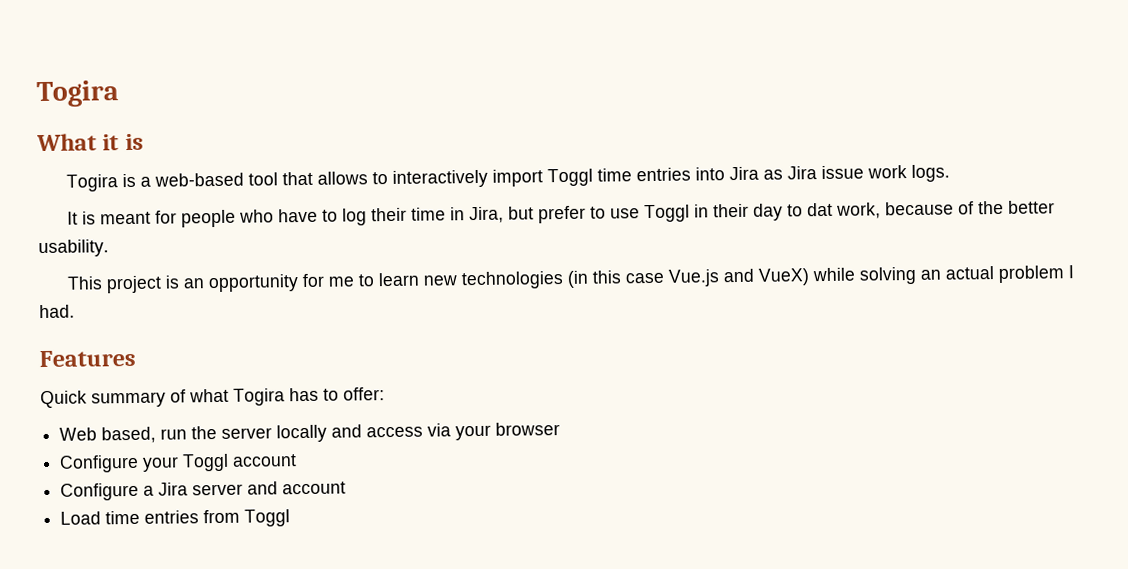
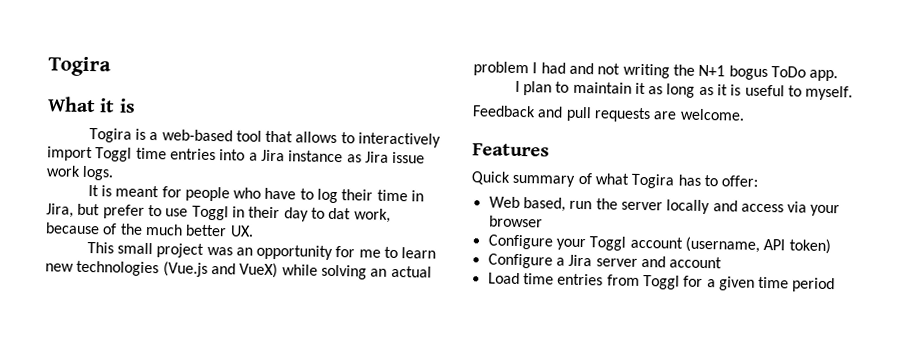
- Togira is a web-based tool that allows to interactively import Toggl time entries into Jira as Jira issue work logs.
+ Togira is a web-based tool that allows to interactively import Toggl time entries into a Jira instance as Jira issue work logs.
- It is meant for people who have to log their time in Jira, but prefer to use Toggl in their day to dat work, because of the better usability.
- This project is an opportunity for me to learn new technologies (in this case Vue.js and VueX) while solving an actual problem I had.
+ It is meant for people who have to log their time in Jira, but prefer to use Toggl in their day to dat work, because of the much better UX.
+ This small project was an opportunity for me to learn new technologies (Vue.js and VueX) while solving an actual problem I had and not writing the N+1 bogus ToDo app.
+ I plan to maintain it as long as it is useful to myself.
+ Feedback and pull requests are welcome.
- Configure your Toggl account
+ Configure your Toggl account (username, API token)
- Load time entries from Toggl
+ Load time entries from Toggl for a given time period

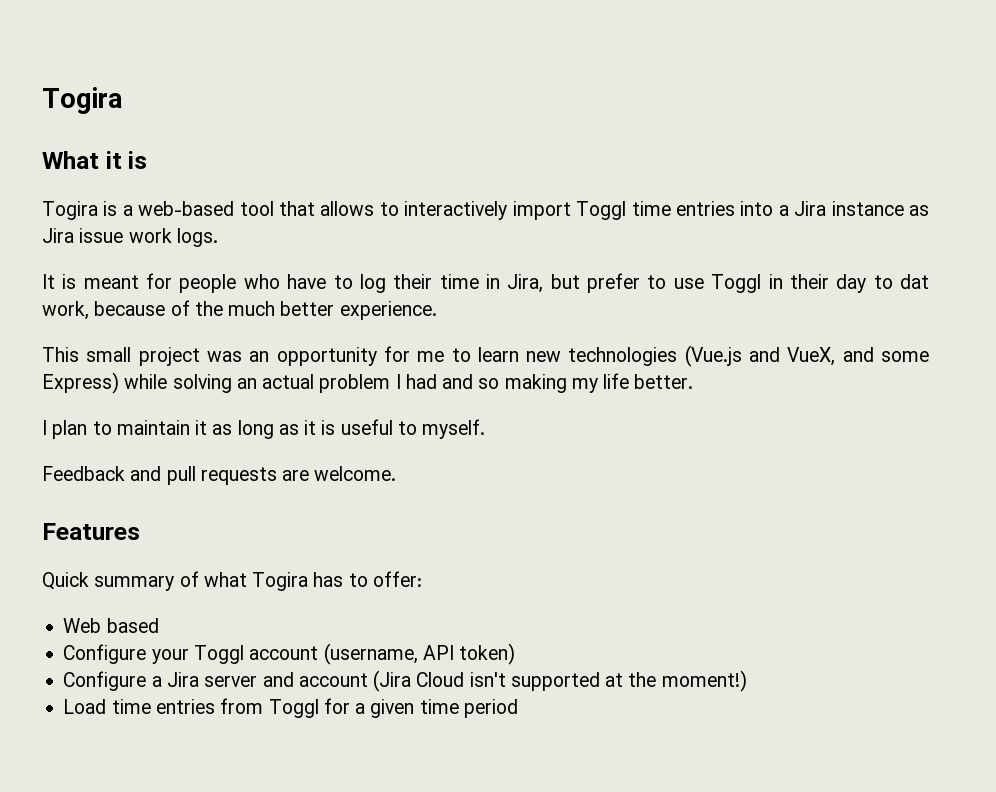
- It is meant for people who have to log their time in Jira, but prefer to use Toggl in their day to dat work, because of the much better UX.
+ It is meant for people who have to log their time in Jira, but prefer to use Toggl in their day to dat work, because of the much better experience.
- This small project was an opportunity for me to learn new technologies (Vue.js and VueX) while solving an actual problem I had and not writing the N+1 bogus ToDo app.
+ This small project was an opportunity for me to learn new technologies (Vue.js and VueX, and some Express) while solving an actual problem I had and so making my life better.
- Web based, run the server locally and access via your browser
+ Web based
- Configure a Jira server and account
+ Configure a Jira server and account (Jira Cloud isn't supported at the moment!)

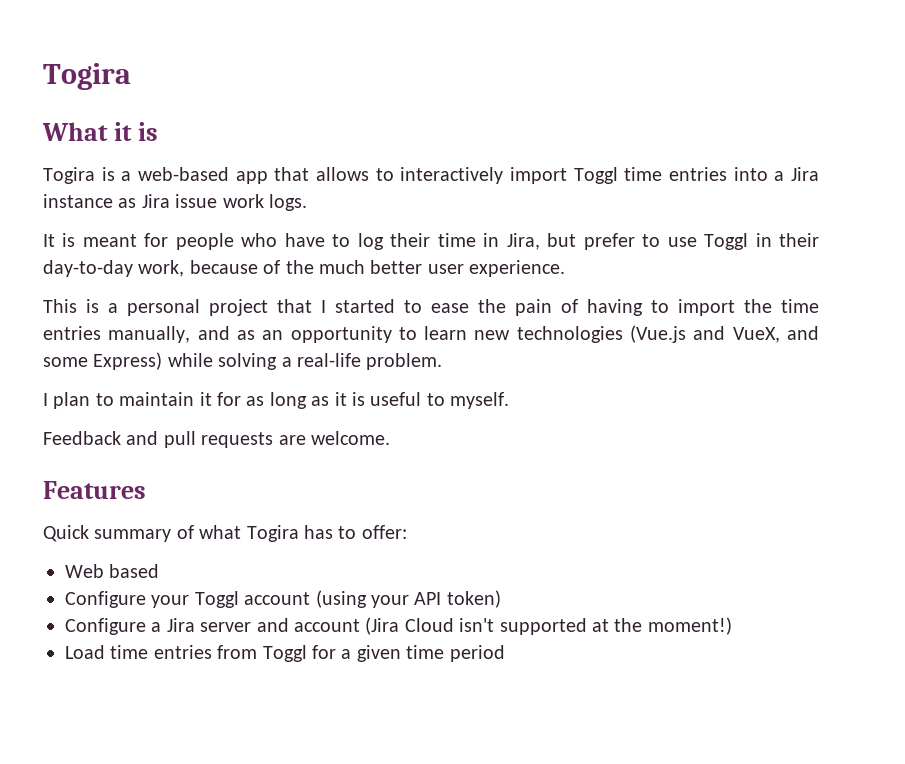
- Togira is a web-based tool that allows to interactively import Toggl time entries into a Jira instance as Jira issue work logs.
+ Togira is a web-based app that allows to interactively import Toggl time entries into a Jira instance as Jira issue work logs.
- It is meant for people who have to log their time in Jira, but prefer to use Toggl in their day to dat work, because of the much better experience.
+ It is meant for people who have to log their time in Jira, but prefer to use Toggl in their day-to-day work, because of the much better user experience.
- This small project was an opportunity for me to learn new technologies (Vue.js and VueX, and some Express) while solving an actual problem I had and so making my life better.
+ This is a personal project that I started to ease the pain of having to import the time entries manually, and as an opportunity to learn new technologies (Vue.js and VueX, and some Express) while solving a real-life problem.
- I plan to maintain it as long as it is useful to myself.
+ I plan to maintain it for as long as it is useful to myself.
- Configure your Toggl account (username, API token)
+ Configure your Toggl account (using your API token)

